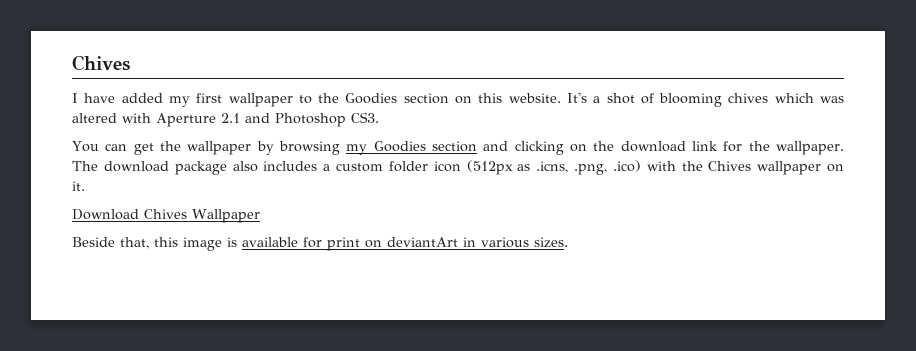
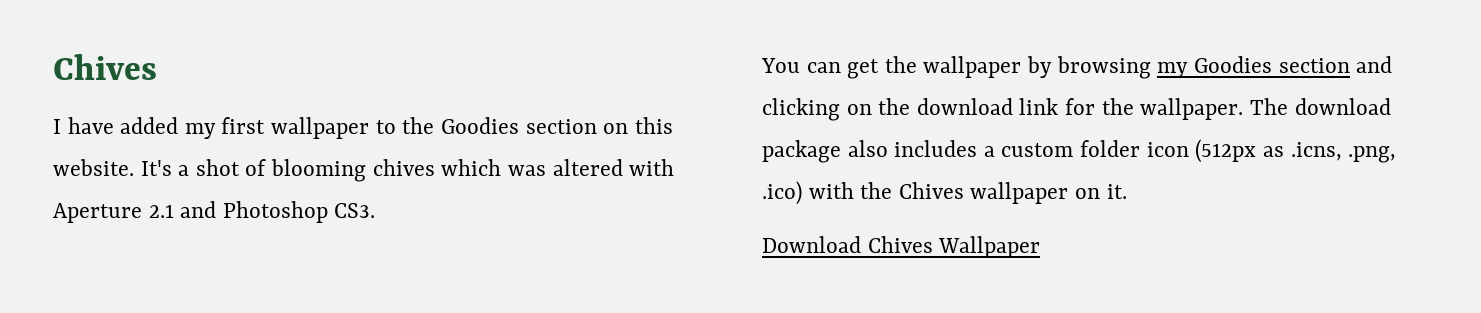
- Beside that, this image is available for print on deviantArt in various sizes.

